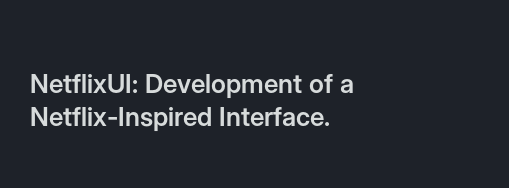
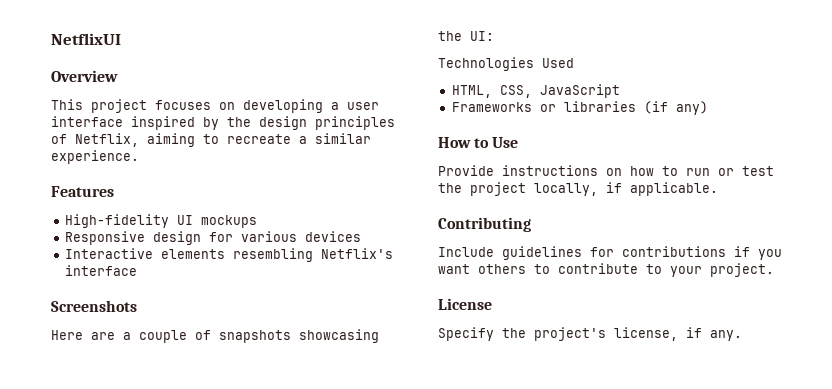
- NetflixUI: Development of a Netflix-Inspired Interface.
+ NetflixUI
+ Overview
+ This project focuses on developing a user interface inspired by the design principles of Netflix, aiming to recreate a similar experience.
+ Features
+ High-fidelity UI mockups
+ Responsive design for various devices
+ Interactive elements resembling Netflix's interface
+ Screenshots
+ Here are a couple of snapshots showcasing the UI:
+ Technologies Used
+ HTML, CSS, JavaScript
+ Frameworks or libraries (if any)
+ How to Use
+ Provide instructions on how to run or test the project locally, if applicable.
+ Contributing
+ Include guidelines for contributions if you want others to contribute to your project.
+ License
+ Specify the project's license, if any.

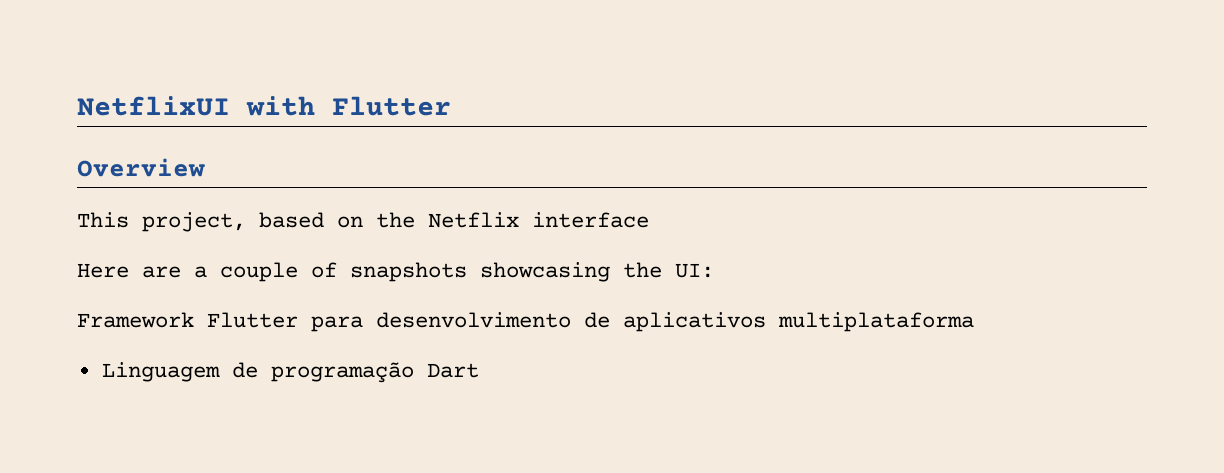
- NetflixUI
+ NetflixUI with Flutter
- This project focuses on developing a user interface inspired by the design principles of Netflix, aiming to recreate a similar experience.
- Features
- High-fidelity UI mockups
- Responsive design for various devices
- Interactive elements resembling Netflix's interface
- Screenshots
+ This project, based on the Netflix interface
- Technologies Used
- HTML, CSS, JavaScript
- Frameworks or libraries (if any)
- How to Use
- Provide instructions on how to run or test the project locally, if applicable.
- Contributing
- Include guidelines for contributions if you want others to contribute to your project.
- License
- Specify the project's license, if any.
+ Framework Flutter para desenvolvimento de aplicativos multiplataforma
+ Linguagem de programação Dart

